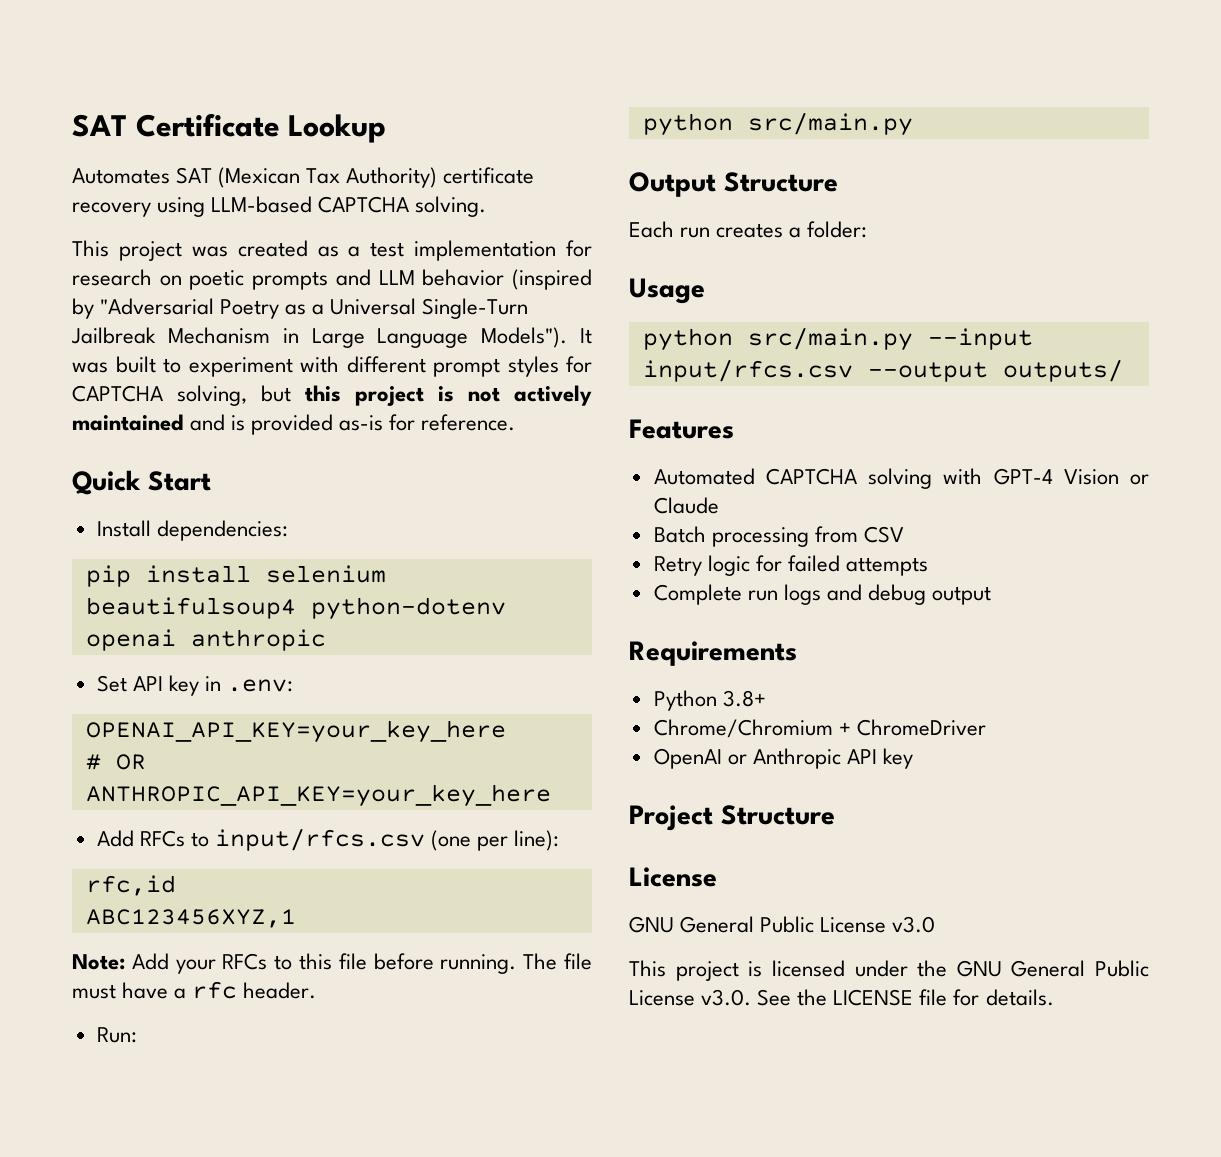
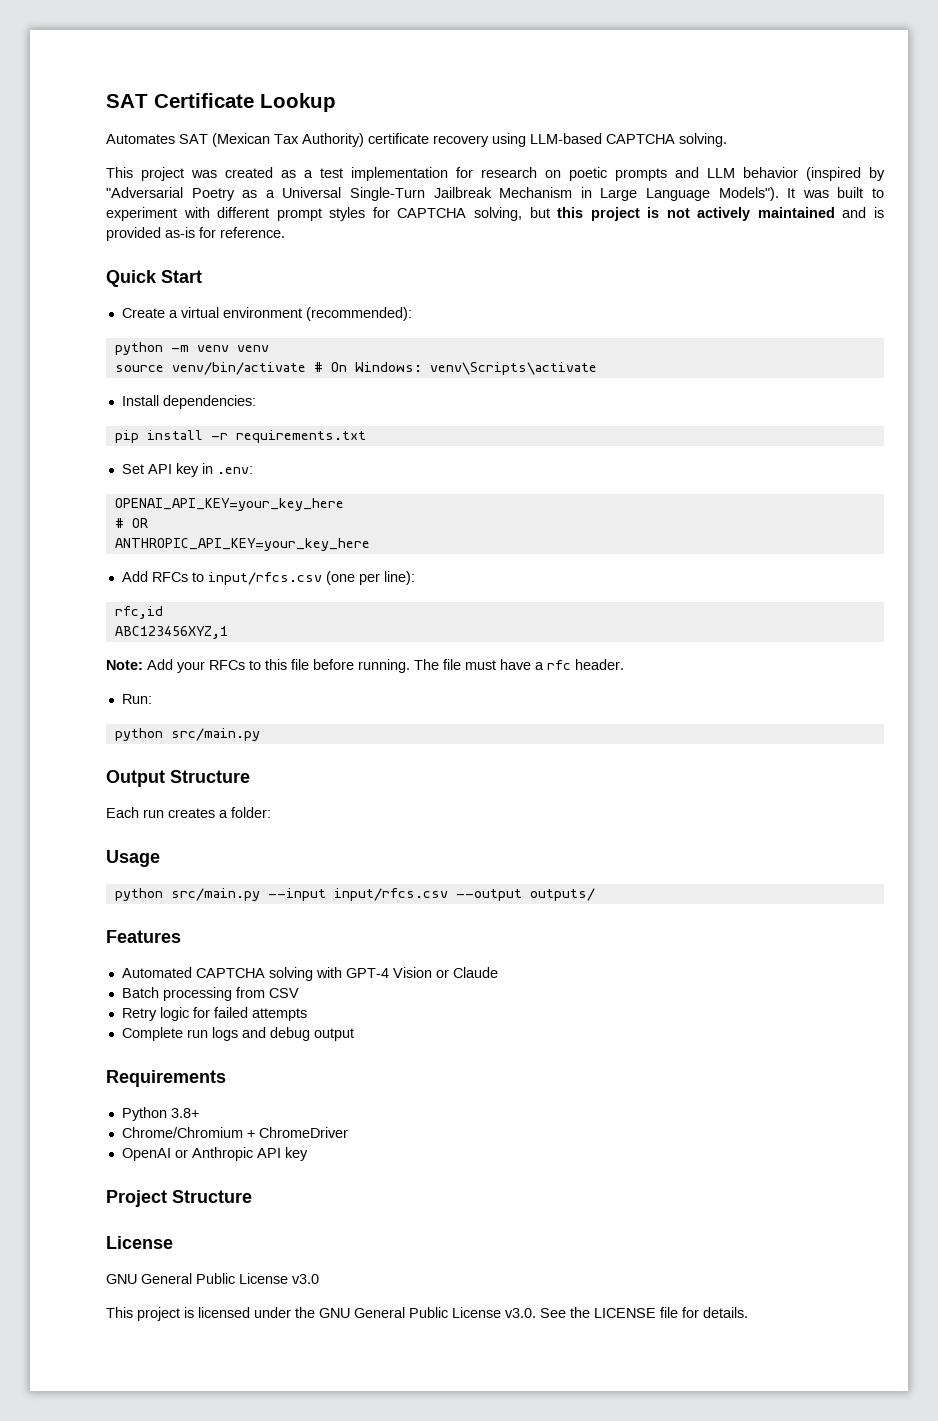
+ Create a virtual environment (recommended):
+ python -m venv venv
+ source venv/bin/activate # On Windows: venv\Scripts\activate
- pip install selenium beautifulsoup4 python-dotenv openai anthropic
+ pip install -r requirements.txt

